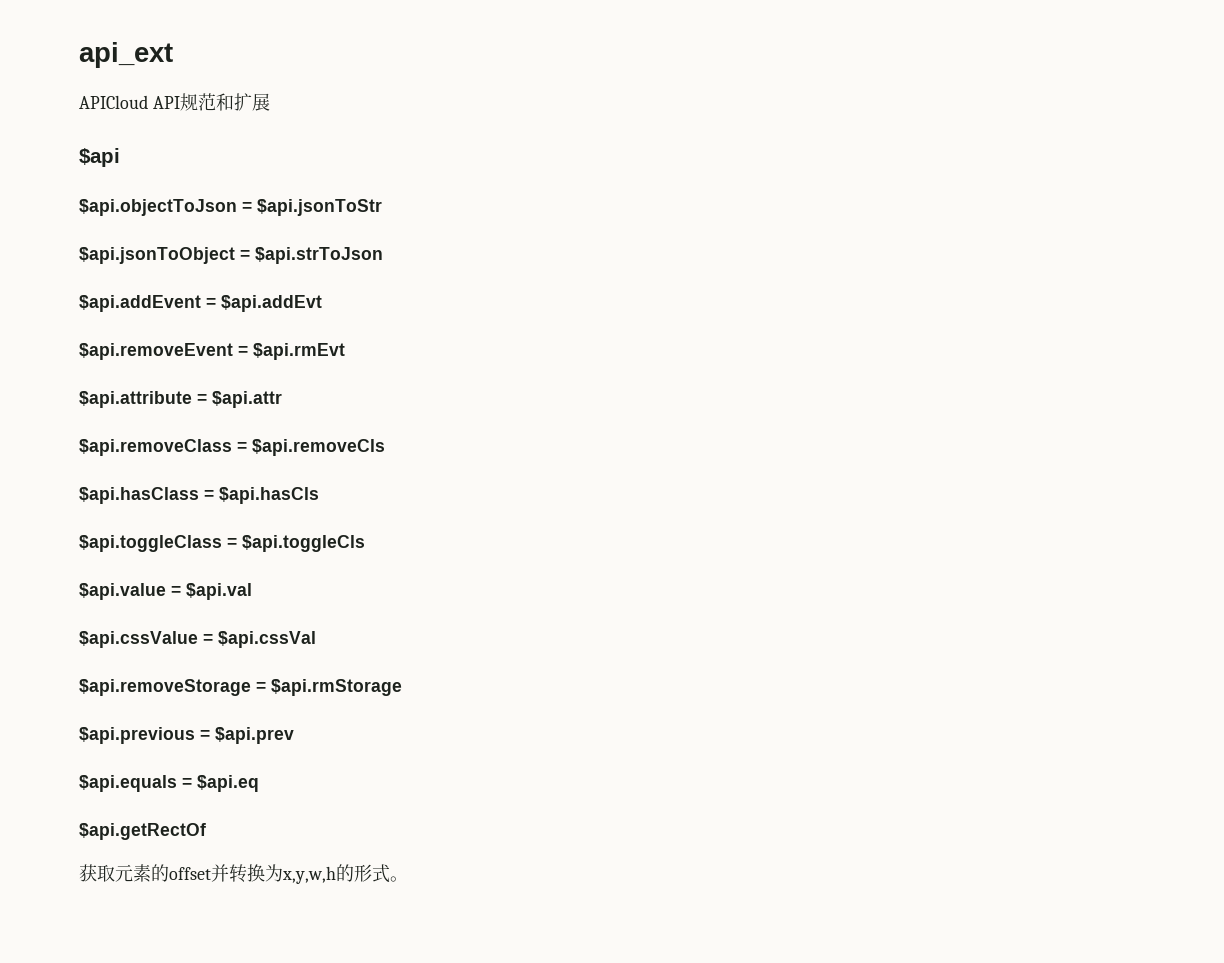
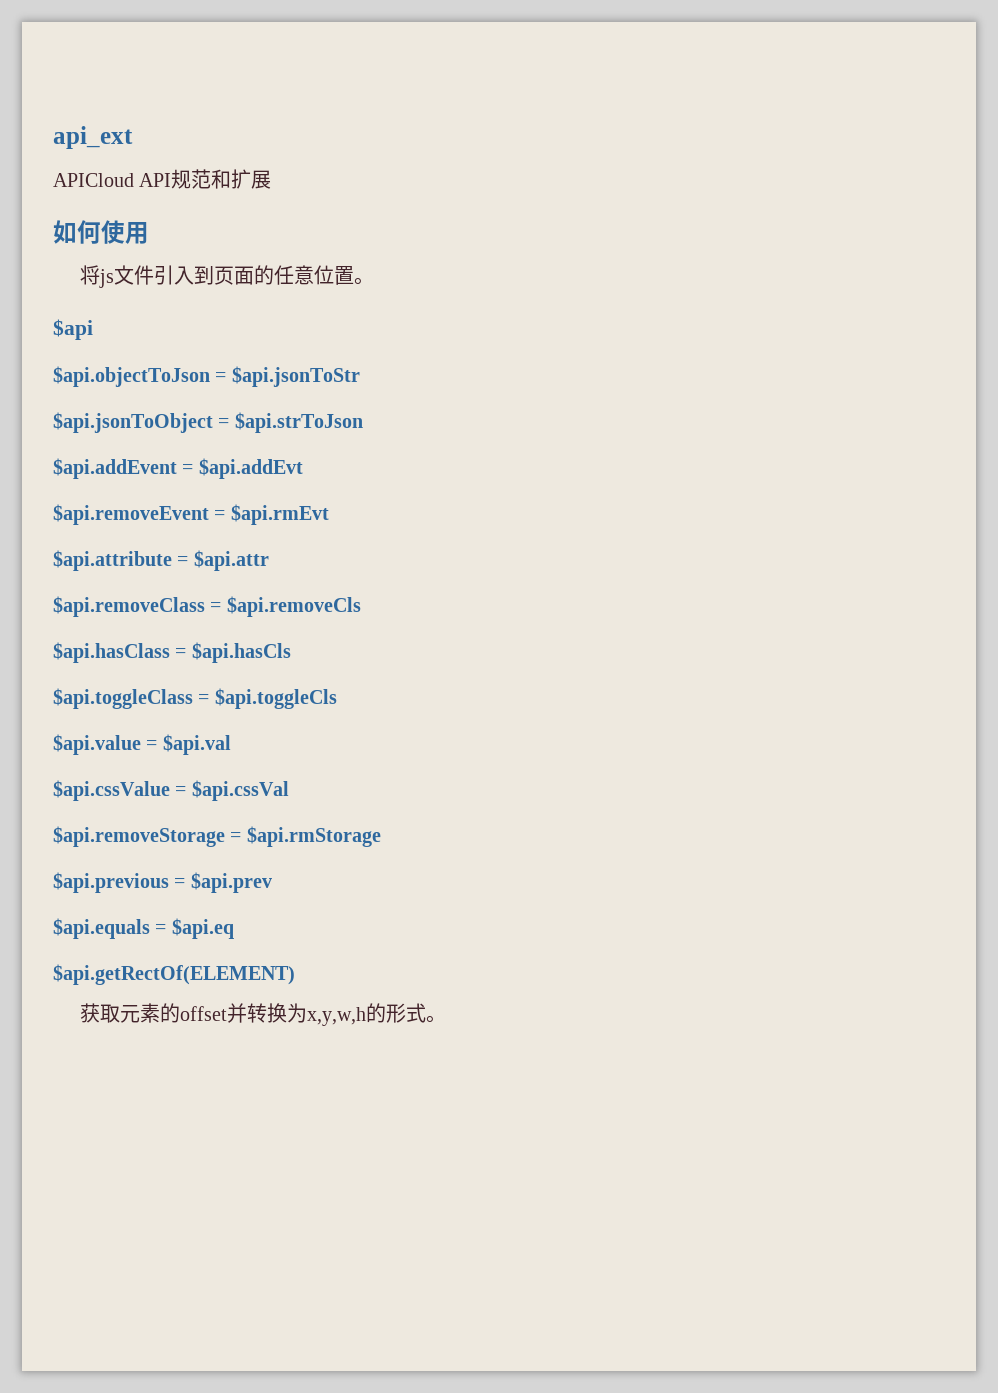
+ 如何使用
+ 将js文件引入到页面的任意位置。
- $api.getRectOf
+ $api.getRectOf(ELEMENT)

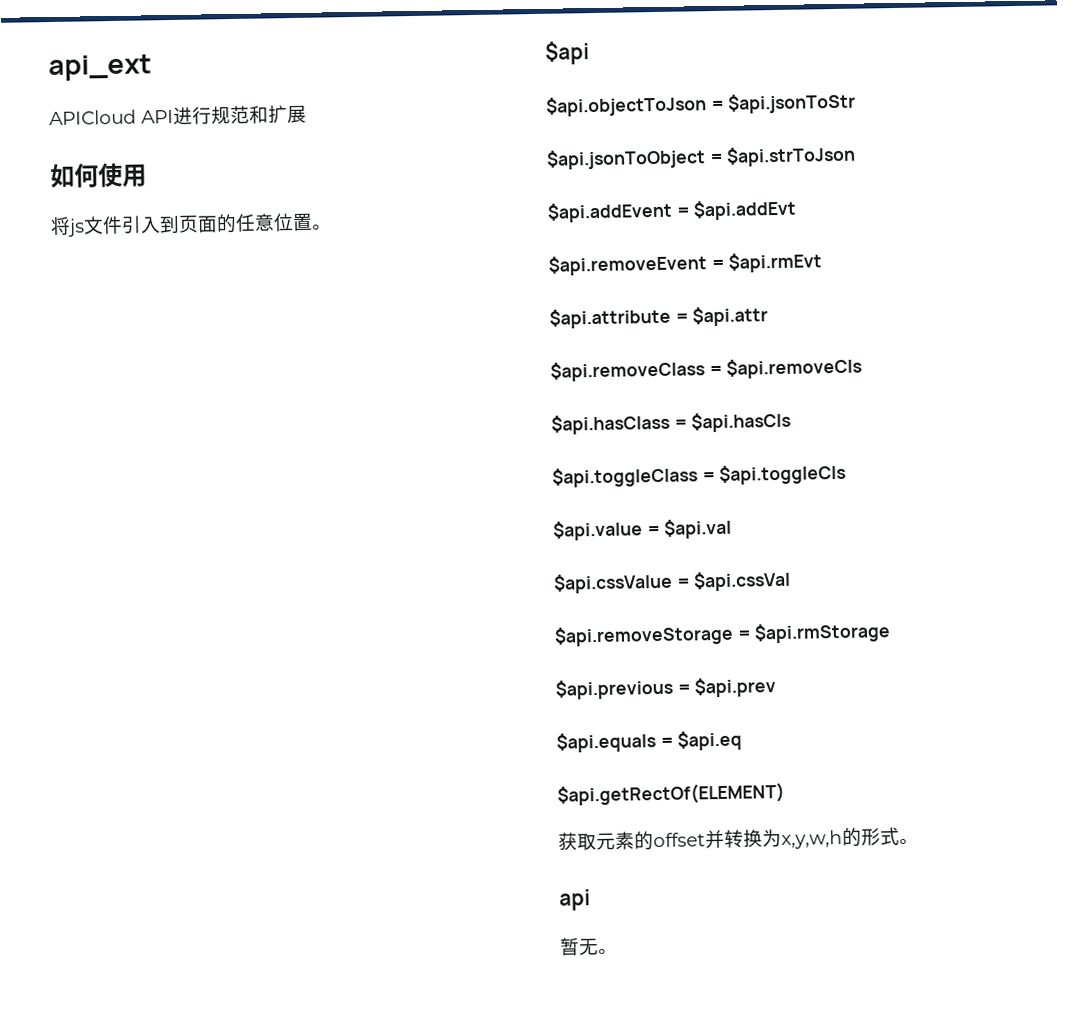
- APICloud API规范和扩展
+ APICloud API进行规范和扩展
+ api
+ 暂无。

